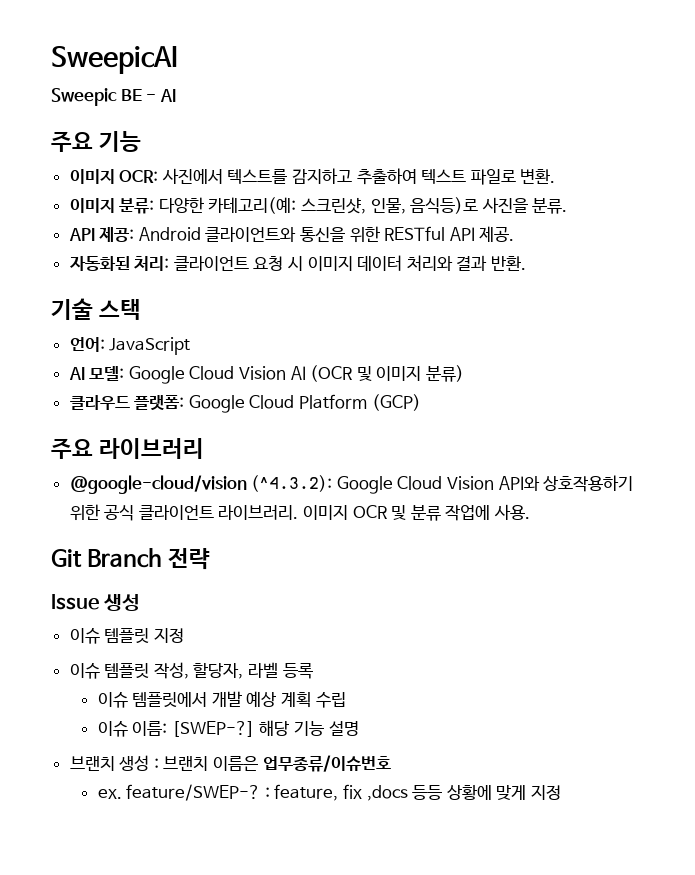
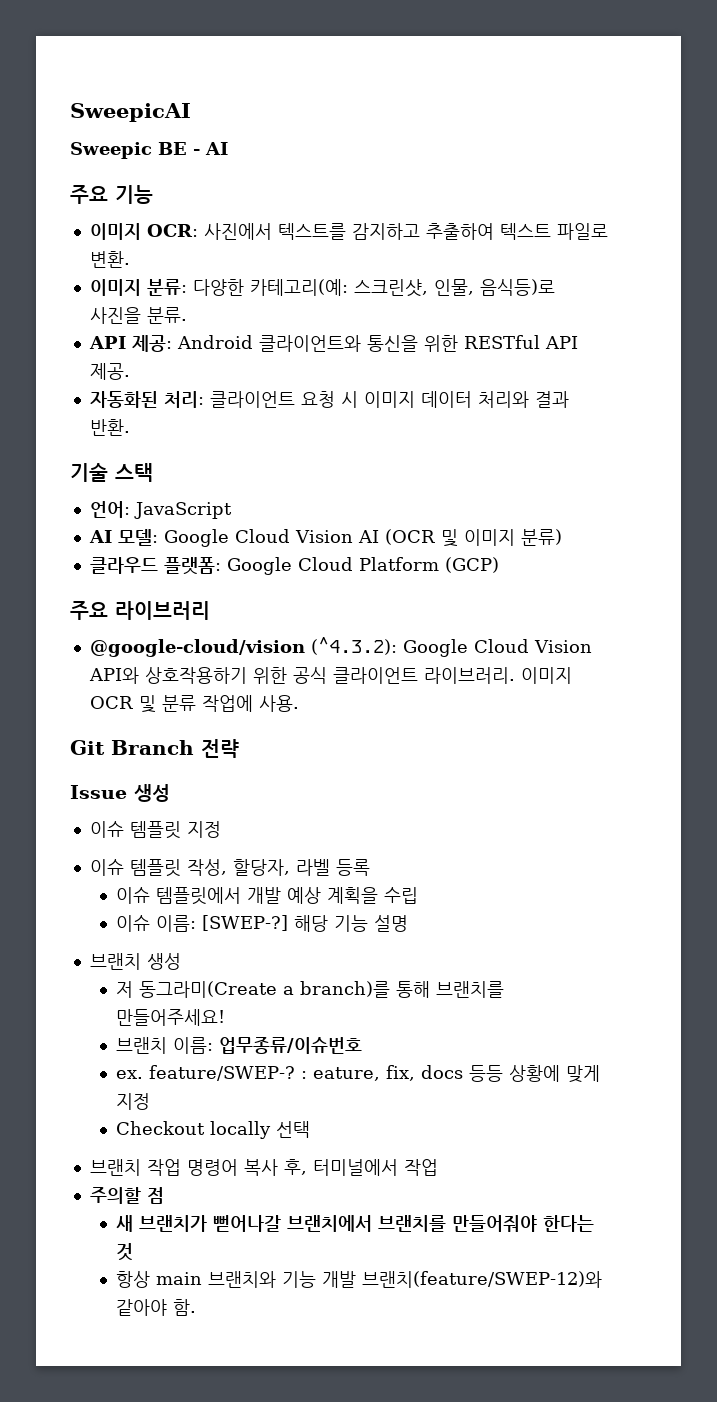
- 이슈 템플릿에서 개발 예상 계획 수립
+ 이슈 템플릿에서 개발 예상 계획을 수립
- 브랜치 생성 : 브랜치 이름은 업무종류/이슈번호
+ 브랜치 생성
+ 저 동그라미(Create a branch)를 통해 브랜치를 만들어주세요!
+ 브랜치 이름: 업무종류/이슈번호
- ex. feature/SWEP-? : feature, fix ,docs 등등 상황에 맞게 지정
+ ex. feature/SWEP-? : eature, fix, docs 등등 상황에 맞게 지정
+ Checkout locally 선택
+ 브랜치 작업 명령어 복사 후, 터미널에서 작업
+ 주의할 점
+ 새 브랜치가 뻗어나갈 브랜치에서 브랜치를 만들어줘야 한다는 것
+ 항상 main 브랜치와 기능 개발 브랜치(feature/SWEP-12)와 같아야 함.

